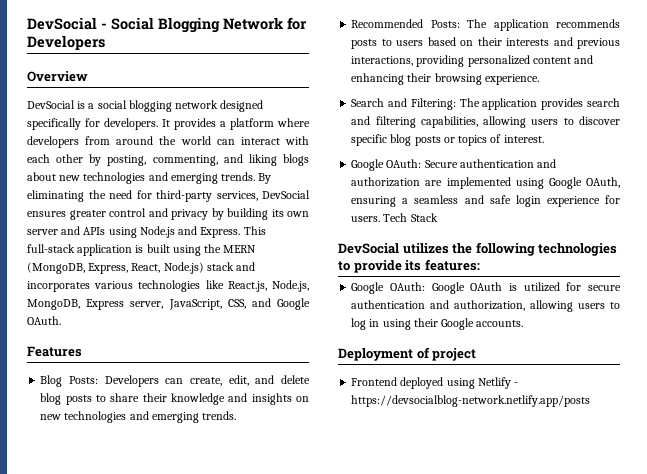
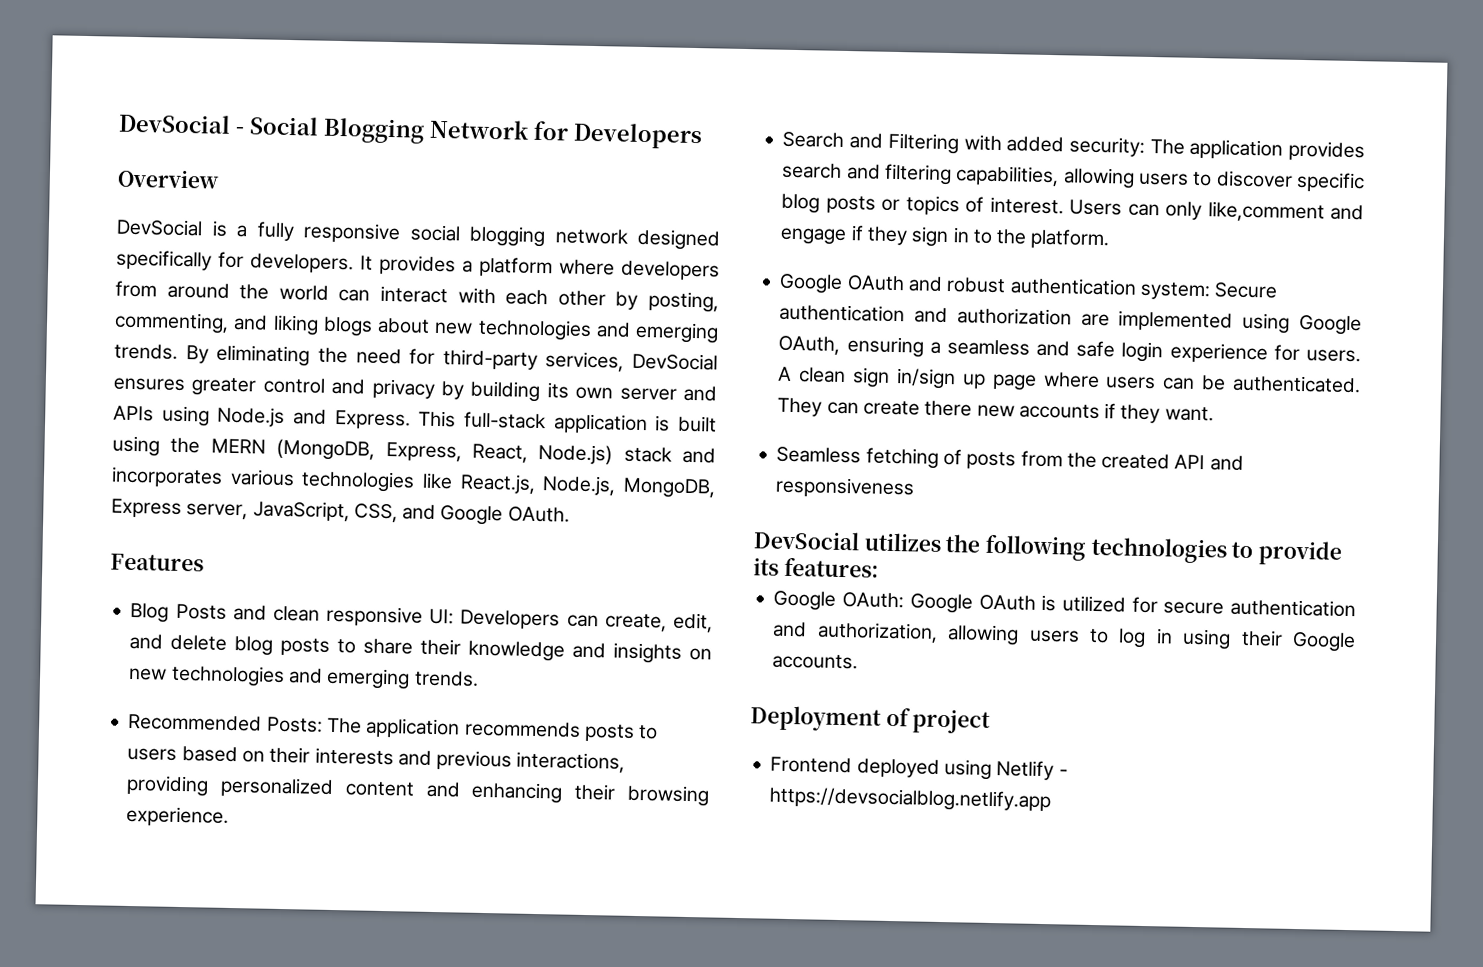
- DevSocial is a social blogging network designed specifically for developers.
+ DevSocial is a fully responsive social blogging network designed specifically for developers.
- Blog Posts: Developers can create, edit, and delete blog posts to share their knowledge and insights on new technologies and emerging trends.
+ Blog Posts and clean responsive UI: Developers can create, edit, and delete blog posts to share their knowledge and insights on new technologies and emerging trends.
- Search and Filtering: The application provides search and filtering capabilities, allowing users to discover specific blog posts or topics of interest.
- Google OAuth: Secure authentication and authorization are implemented using Google OAuth, ensuring a seamless and safe login experience for users.
+ Search and Filtering with added security: The application provides search and filtering capabilities, allowing users to discover specific blog posts or topics of interest. Users can only like,comment and engage if they sign in to the platform.
+ Google OAuth and robust authentication system: Secure authentication and authorization are implemented using Google OAuth, ensuring a seamless and safe login experience for users.
- Tech Stack
+ A clean sign in/sign up page where users can be authenticated. They can create there new accounts if they want.
+ Seamless fetching of posts from the created API and responsiveness
- Frontend deployed using Netlify - https://devsocialblog-network.netlify.app/posts
+ Frontend deployed using Netlify - https://devsocialblog.netlify.app

